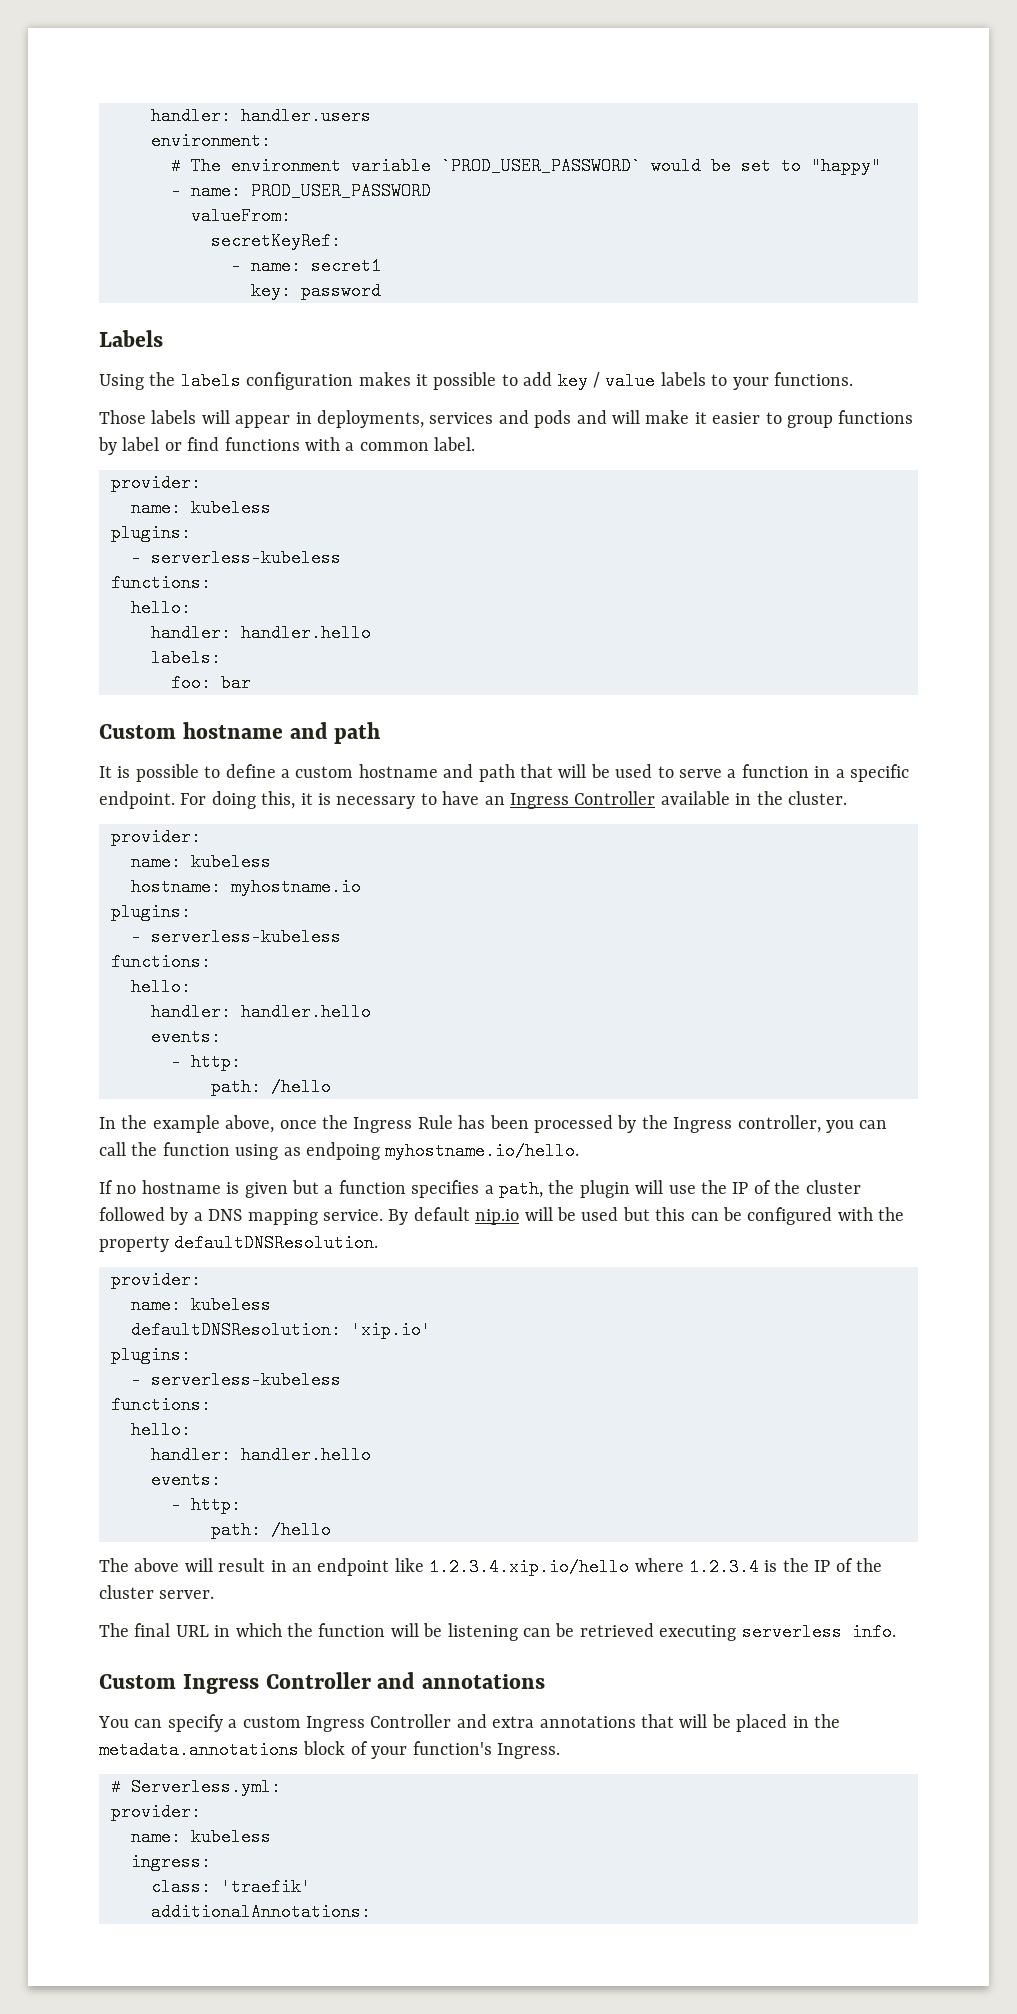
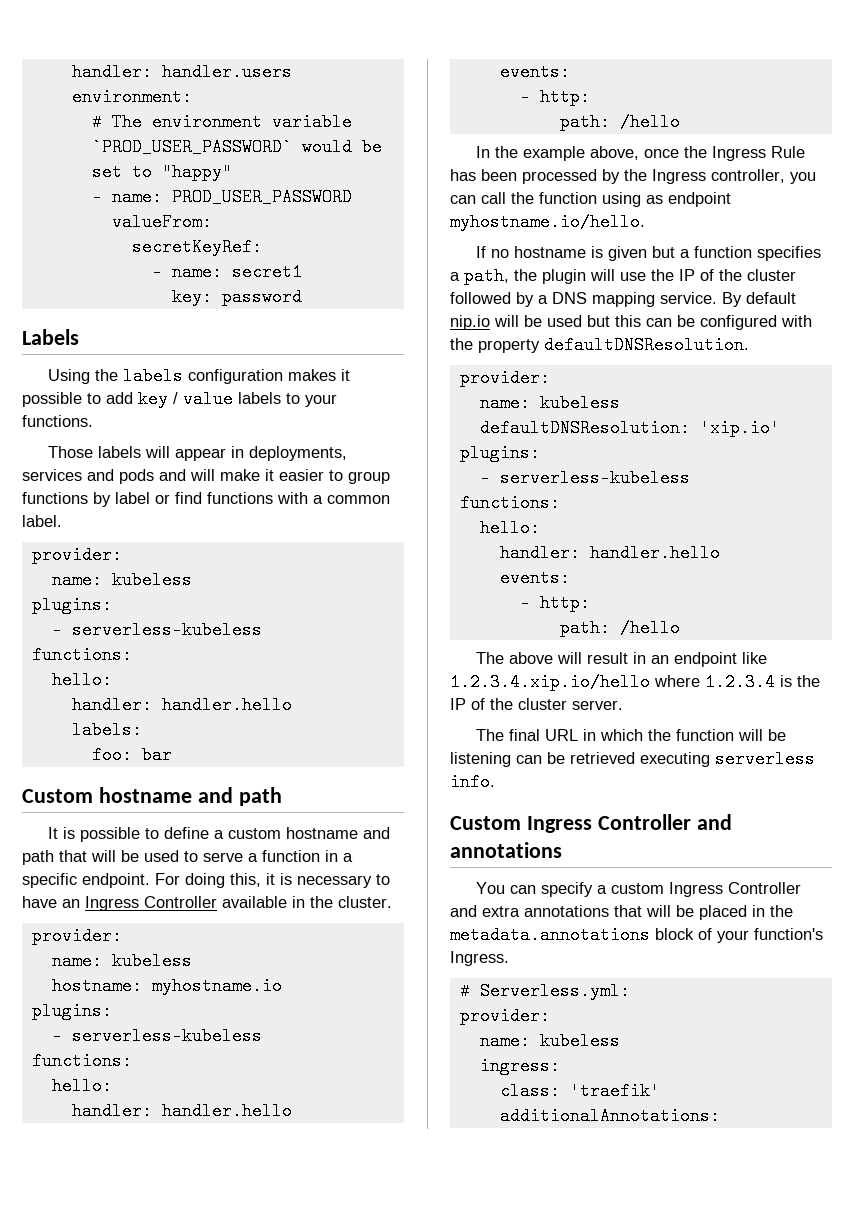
- In the example above, once the Ingress Rule has been processed by the Ingress controller, you can call the function using as endpoing myhostname.io/hello.
+ In the example above, once the Ingress Rule has been processed by the Ingress controller, you can call the function using as endpoint myhostname.io/hello.

